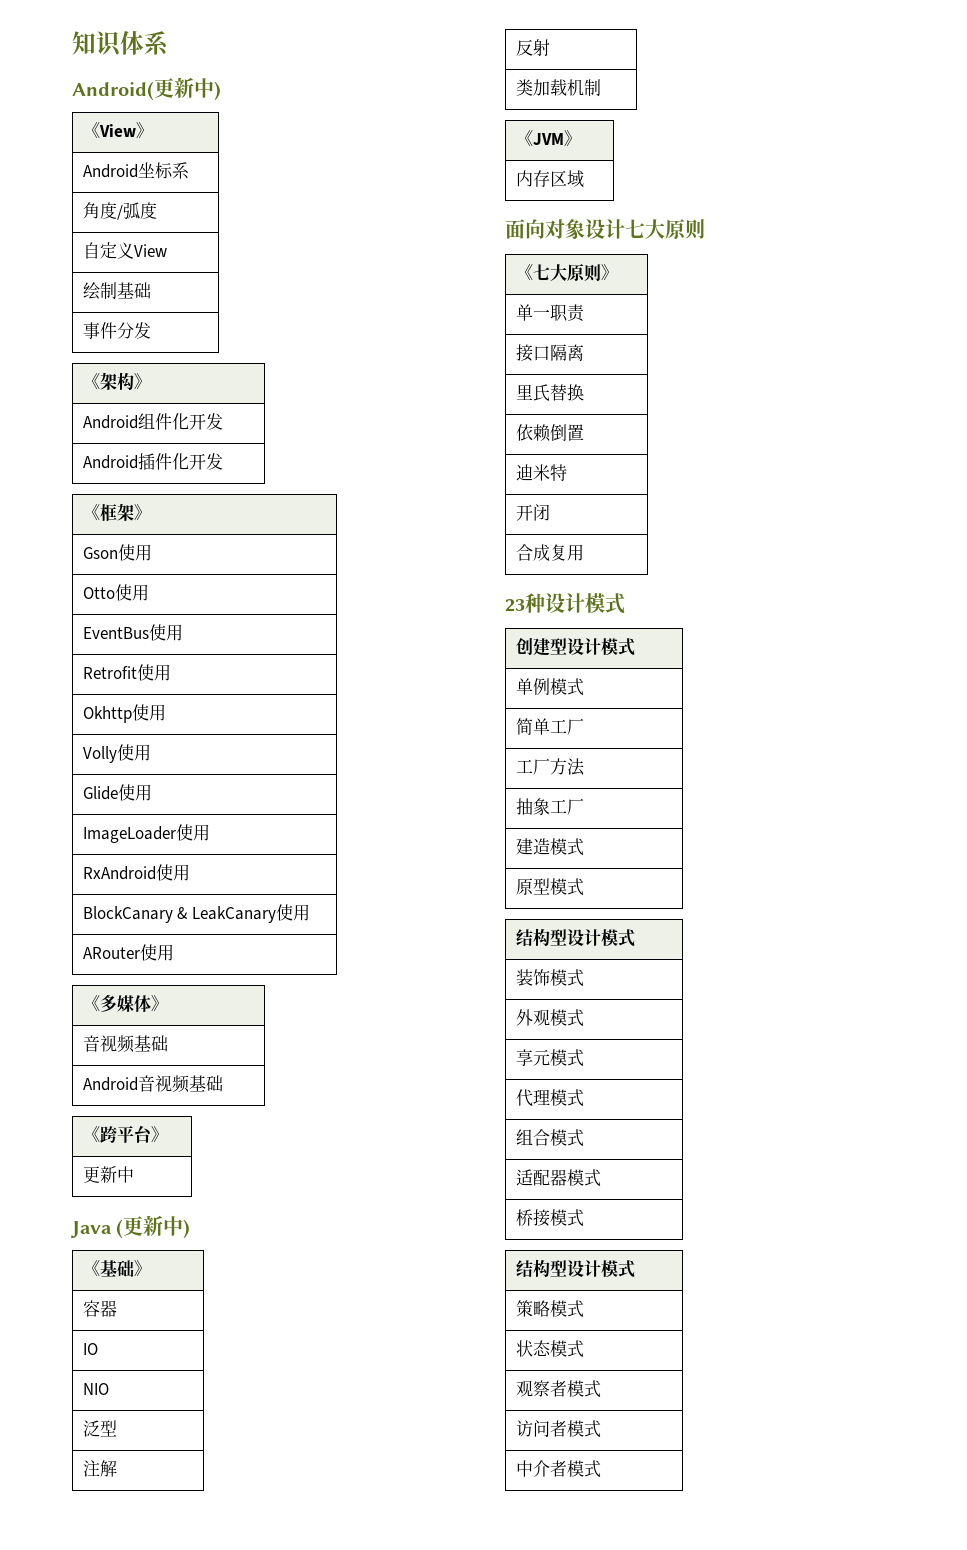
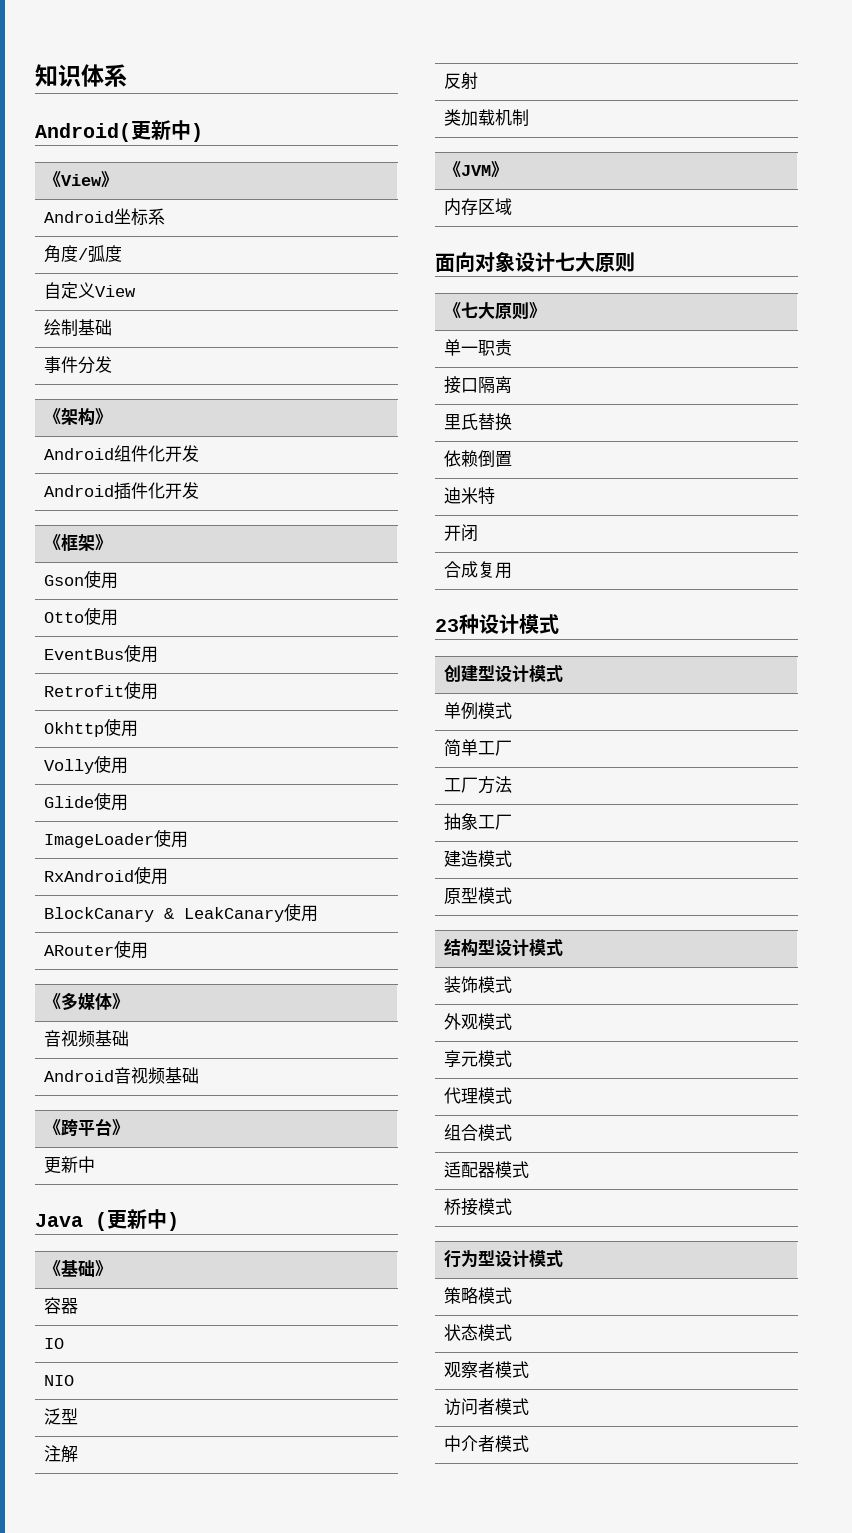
  桥接模式
- 结构型设计模式
+ 行为型设计模式

